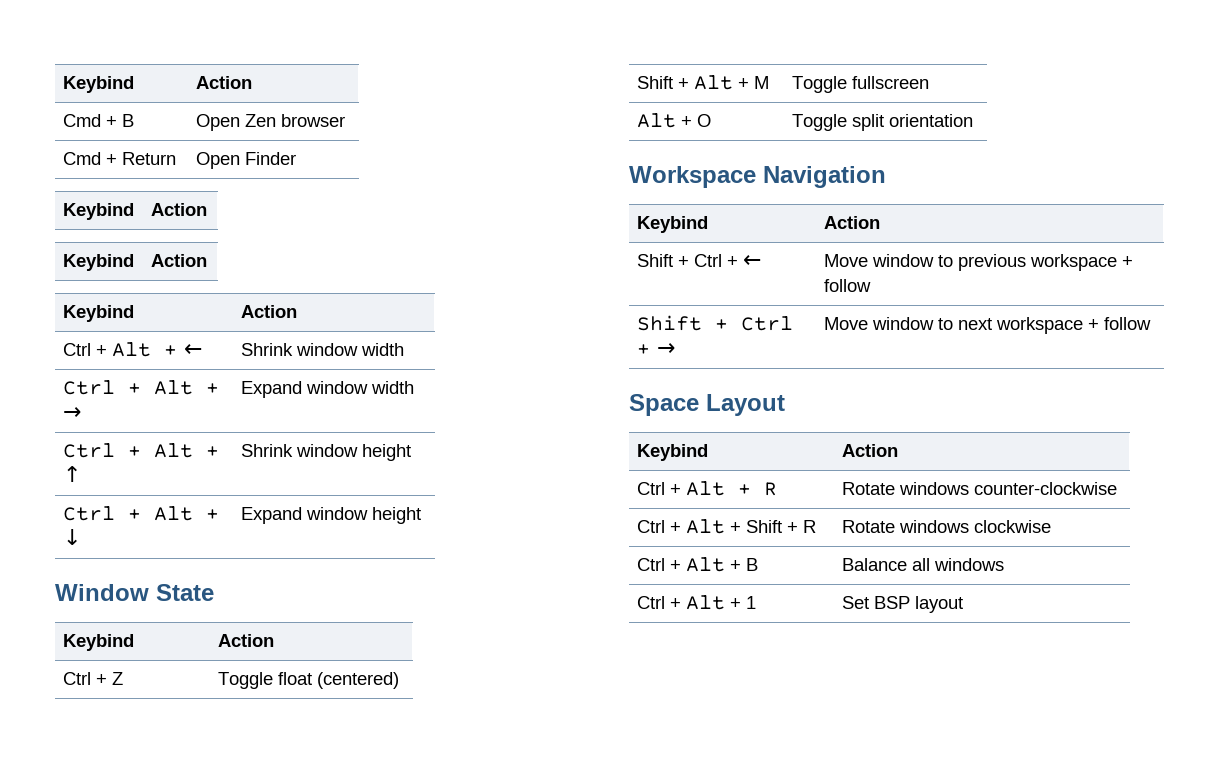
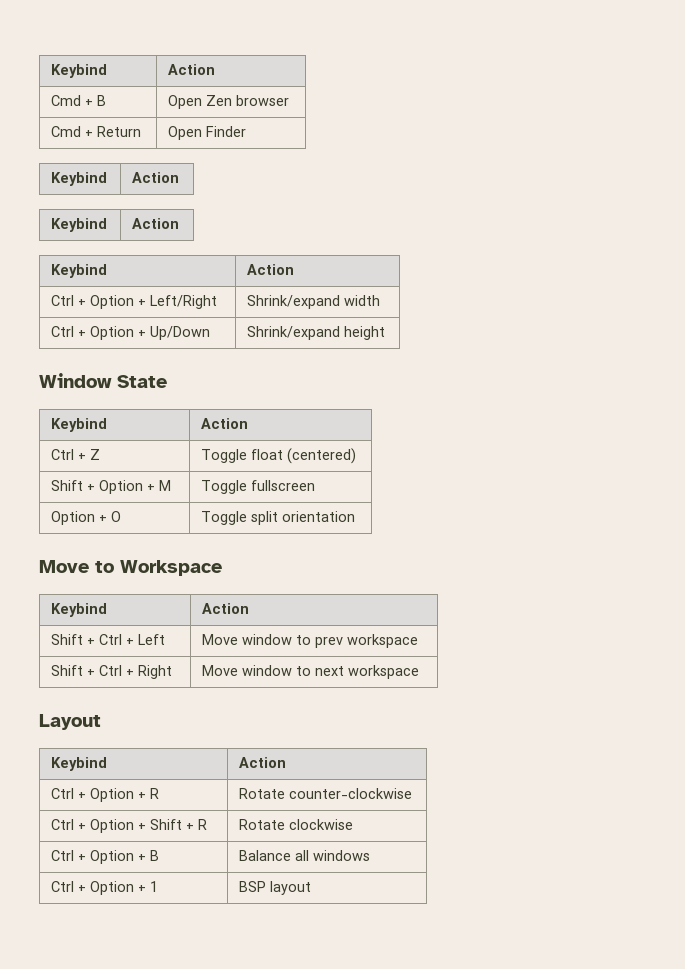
- Ctrl + Alt + ← | Shrink window width
- Ctrl + Alt + → | Expand window width
- Ctrl + Alt + ↑ | Shrink window height
- Ctrl + Alt + ↓ | Expand window height
+ Ctrl + Option + Left/Right | Shrink/expand width
+ Ctrl + Option + Up/Down | Shrink/expand height
- Shift + Alt + M | Toggle fullscreen
+ Shift + Option + M | Toggle fullscreen
- Alt + O | Toggle split orientation
+ Option + O | Toggle split orientation
- Workspace Navigation
+ Move to Workspace
- Shift + Ctrl + ← | Move window to previous workspace + follow
- Shift + Ctrl + → | Move window to next workspace + follow
- Space Layout
+ Shift + Ctrl + Left | Move window to prev workspace
+ Shift + Ctrl + Right | Move window to next workspace
+ Layout
- Ctrl + Alt + R | Rotate windows counter-clockwise
+ Ctrl + Option + R | Rotate counter-clockwise
- Ctrl + Alt + Shift + R | Rotate windows clockwise
+ Ctrl + Option + Shift + R | Rotate clockwise
- Ctrl + Alt + B | Balance all windows
+ Ctrl + Option + B | Balance all windows
- Ctrl + Alt + 1 | Set BSP layout
+ Ctrl + Option + 1 | BSP layout

